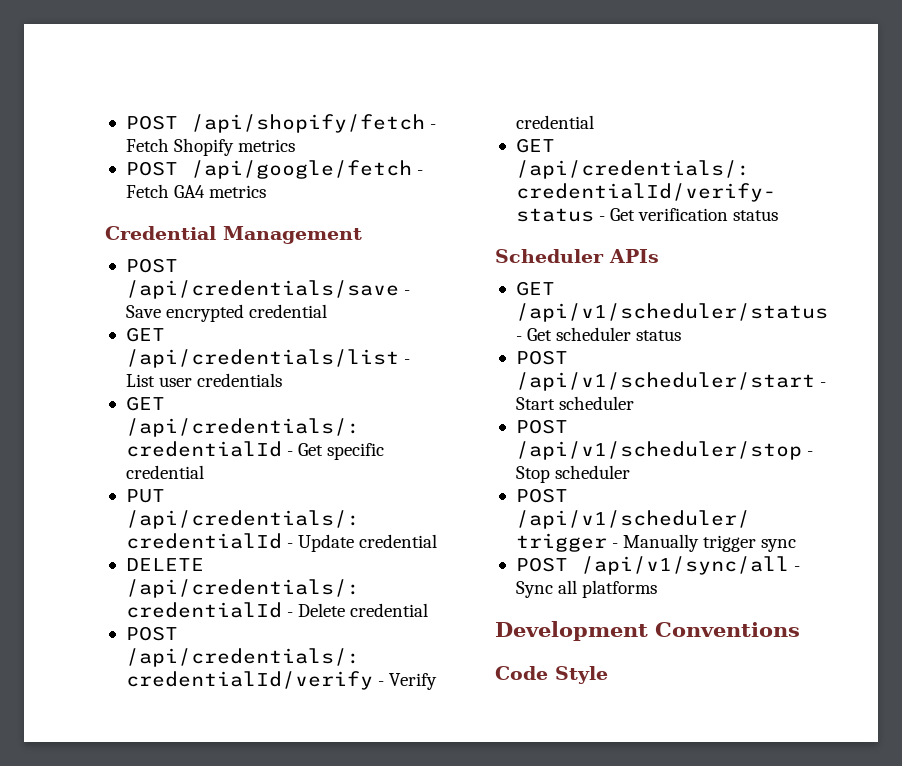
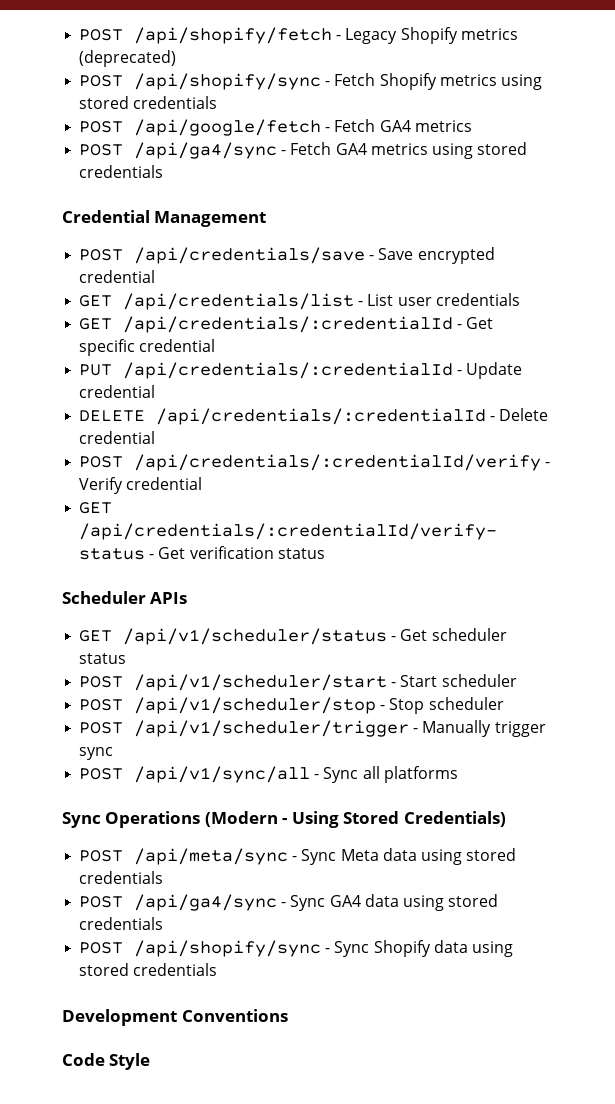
- POST /api/shopify/fetch - Fetch Shopify metrics
+ POST /api/shopify/fetch - Legacy Shopify metrics (deprecated)
+ POST /api/shopify/sync - Fetch Shopify metrics using stored credentials
+ POST /api/ga4/sync - Fetch GA4 metrics using stored credentials
+ Sync Operations (Modern - Using Stored Credentials)
+ POST /api/meta/sync - Sync Meta data using stored credentials
+ POST /api/ga4/sync - Sync GA4 data using stored credentials
+ POST /api/shopify/sync - Sync Shopify data using stored credentials

